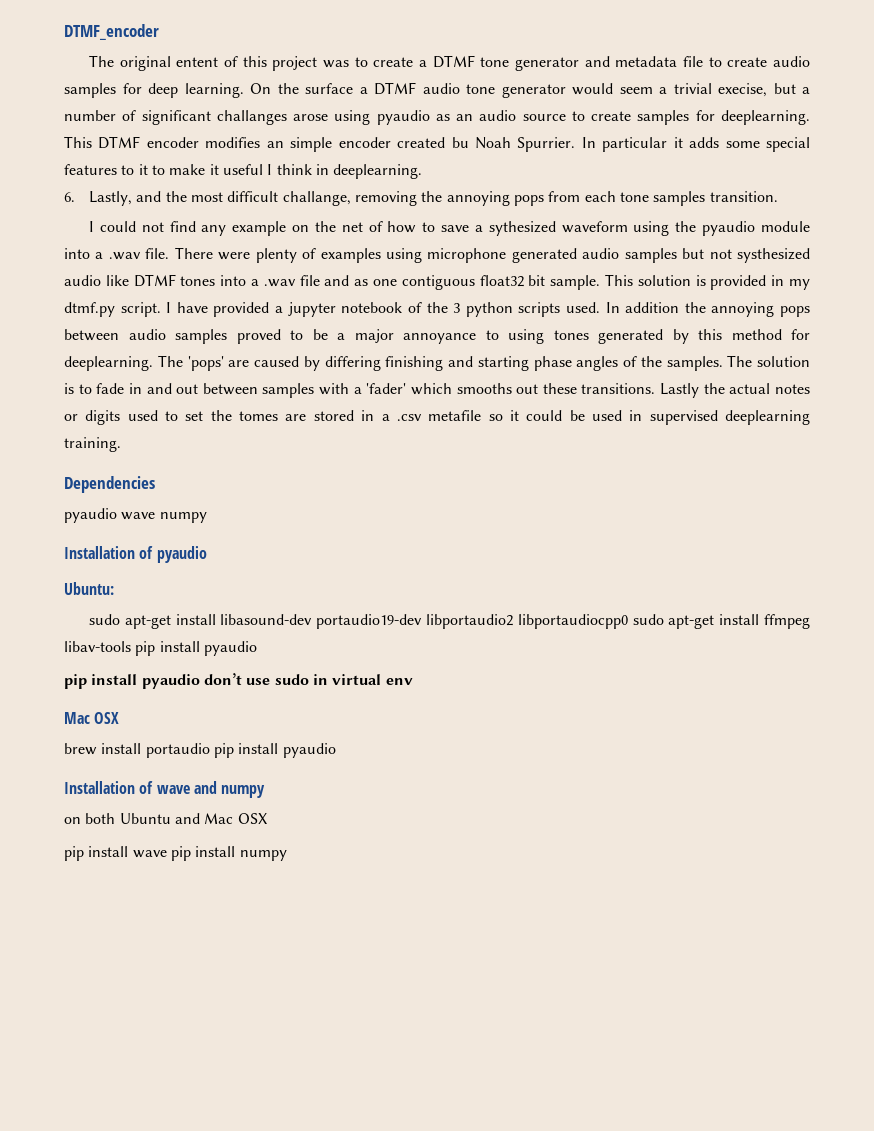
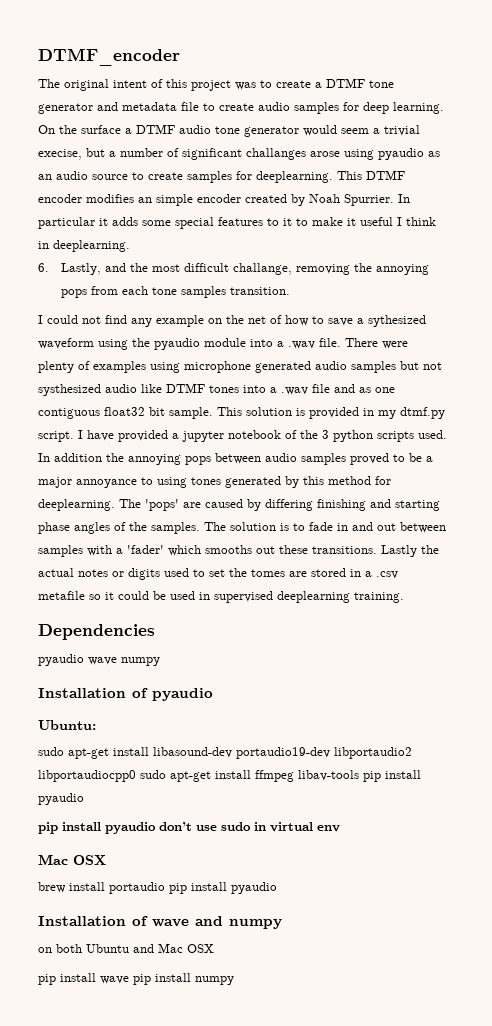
- The original entent of this project was to create a DTMF tone generator and metadata file to create audio samples for deep learning.
+ The original intent of this project was to create a DTMF tone generator and metadata file to create audio samples for deep learning.
- This DTMF encoder modifies an simple encoder created bu Noah Spurrier.
+ This DTMF encoder modifies an simple encoder created by Noah Spurrier.

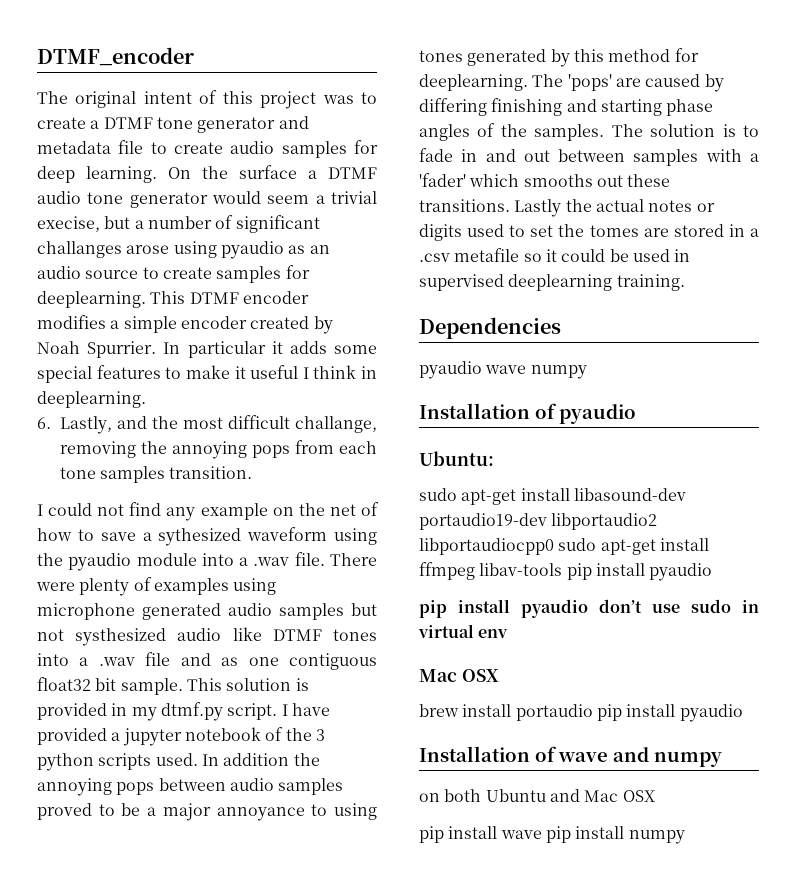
- This DTMF encoder modifies an simple encoder created by Noah Spurrier.
+ This DTMF encoder modifies a simple encoder created by Noah Spurrier.
- In particular it adds some special features to it to make it useful I think in deeplearning.
+ In particular it adds some special features to make it useful I think in deeplearning.

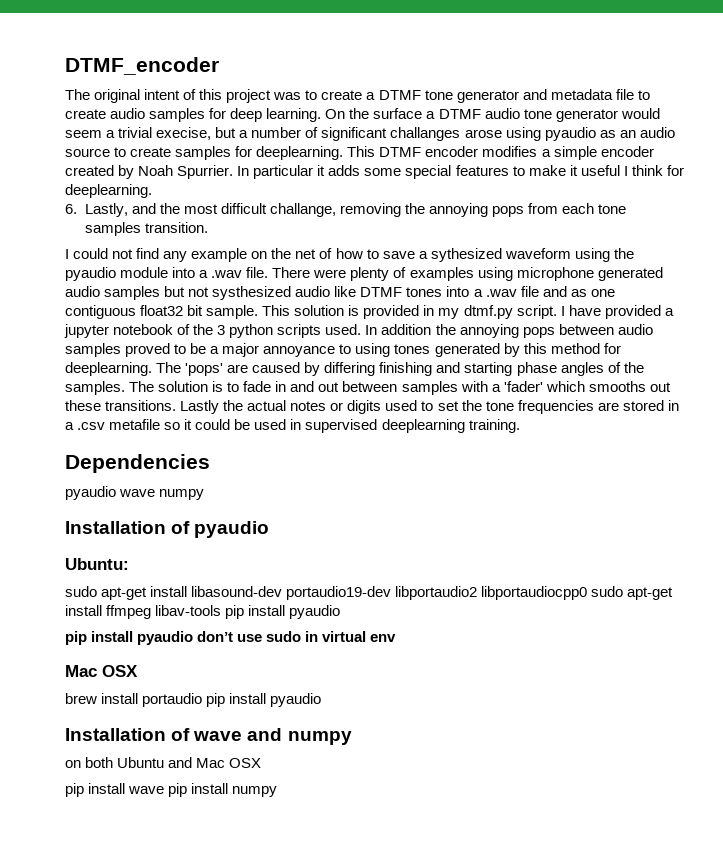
- In particular it adds some special features to make it useful I think in deeplearning.
+ In particular it adds some special features to make it useful I think for deeplearning.
- Lastly the actual notes or digits used to set the tomes are stored in a .csv metafile so it could be used in supervised deeplearning training.
+ Lastly the actual notes or digits used to set the tone frequencies are stored in a .csv metafile so it could be used in supervised deeplearning training.

